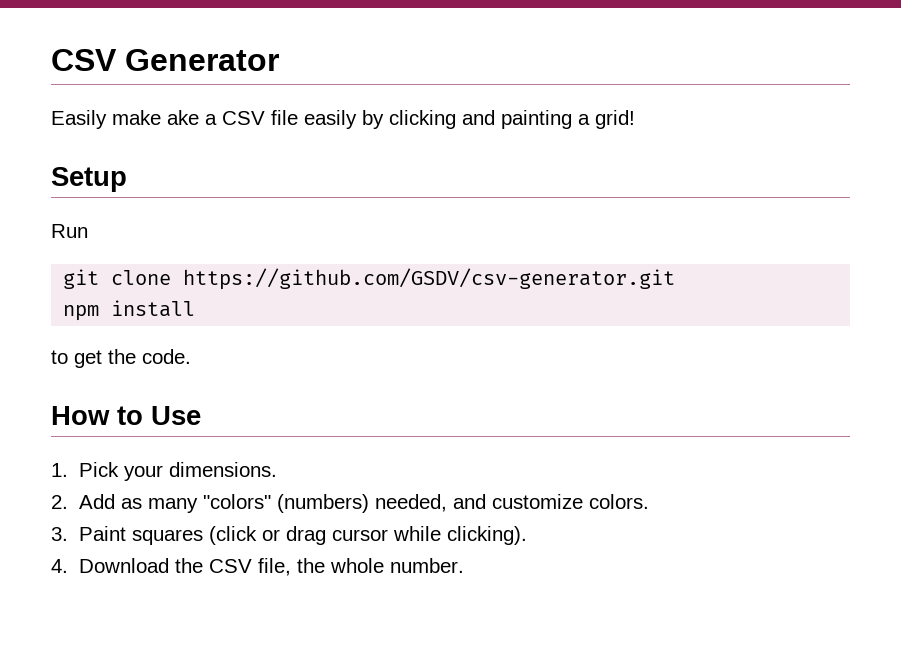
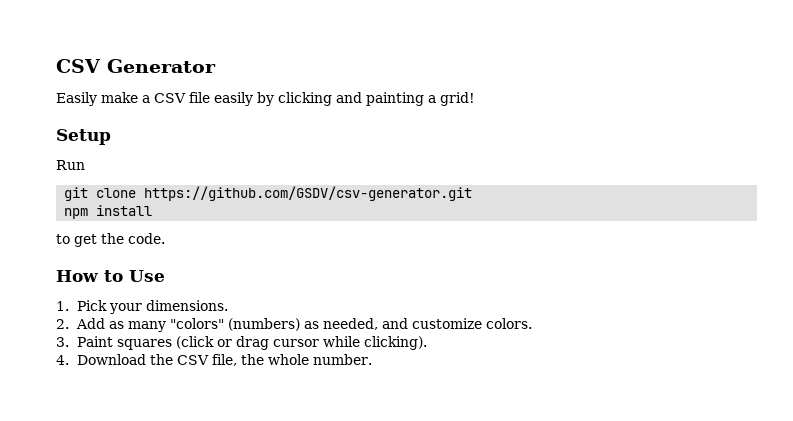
- Easily make ake a CSV file easily by clicking and painting a grid!
+ Easily make a CSV file easily by clicking and painting a grid!
- 2. Add as many "colors" (numbers) needed, and customize colors.
+ 2. Add as many "colors" (numbers) as needed, and customize colors.

